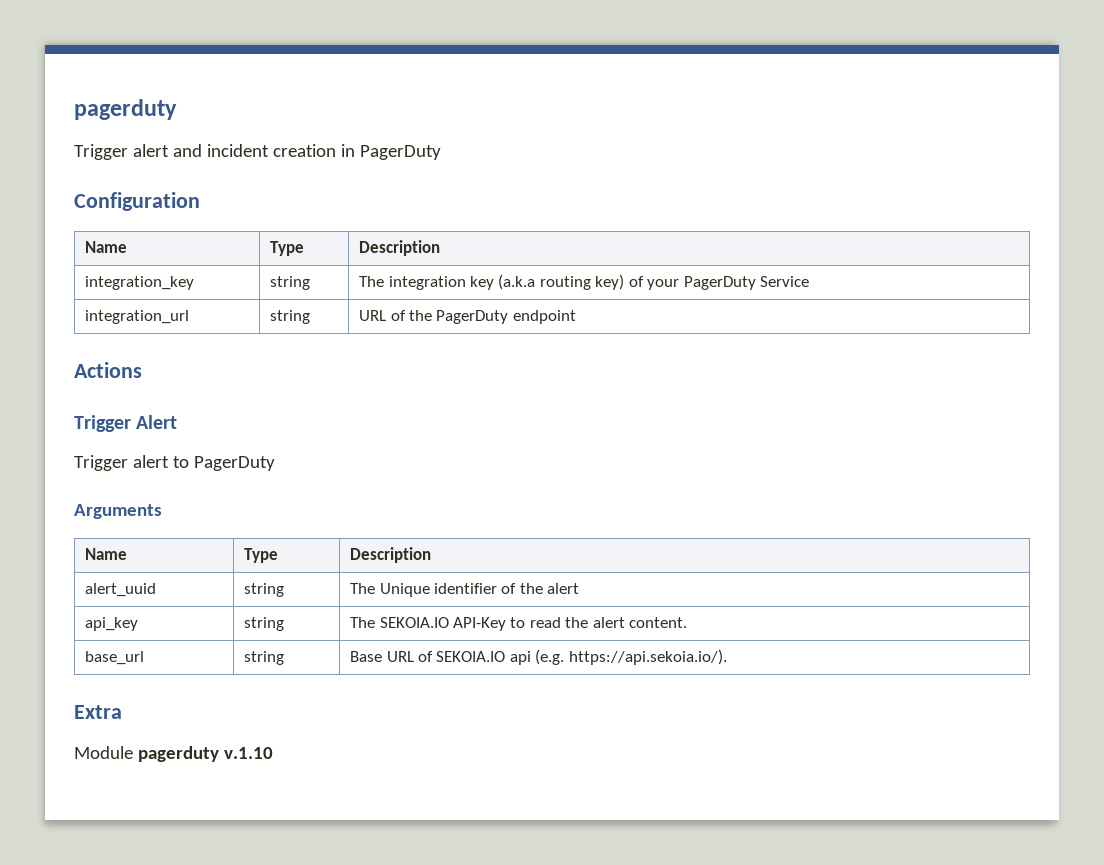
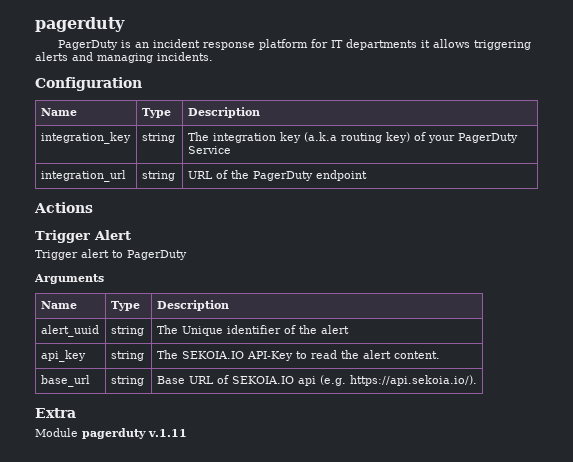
- Trigger alert and incident creation in PagerDuty
+ PagerDuty is an incident response platform for IT departments it allows triggering alerts and managing incidents.
- Module pagerduty v.1.10
+ Module pagerduty v.1.11

